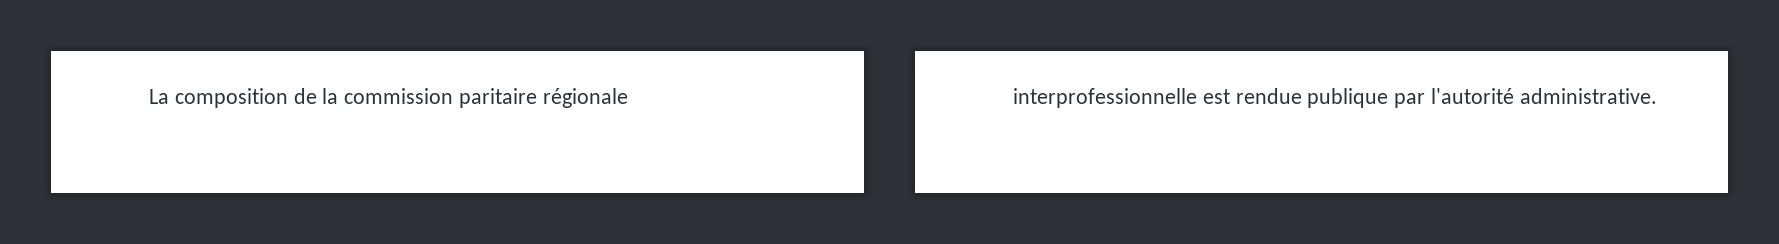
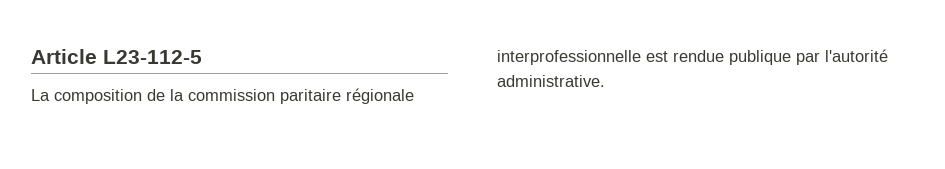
+ Article L23-112-5

